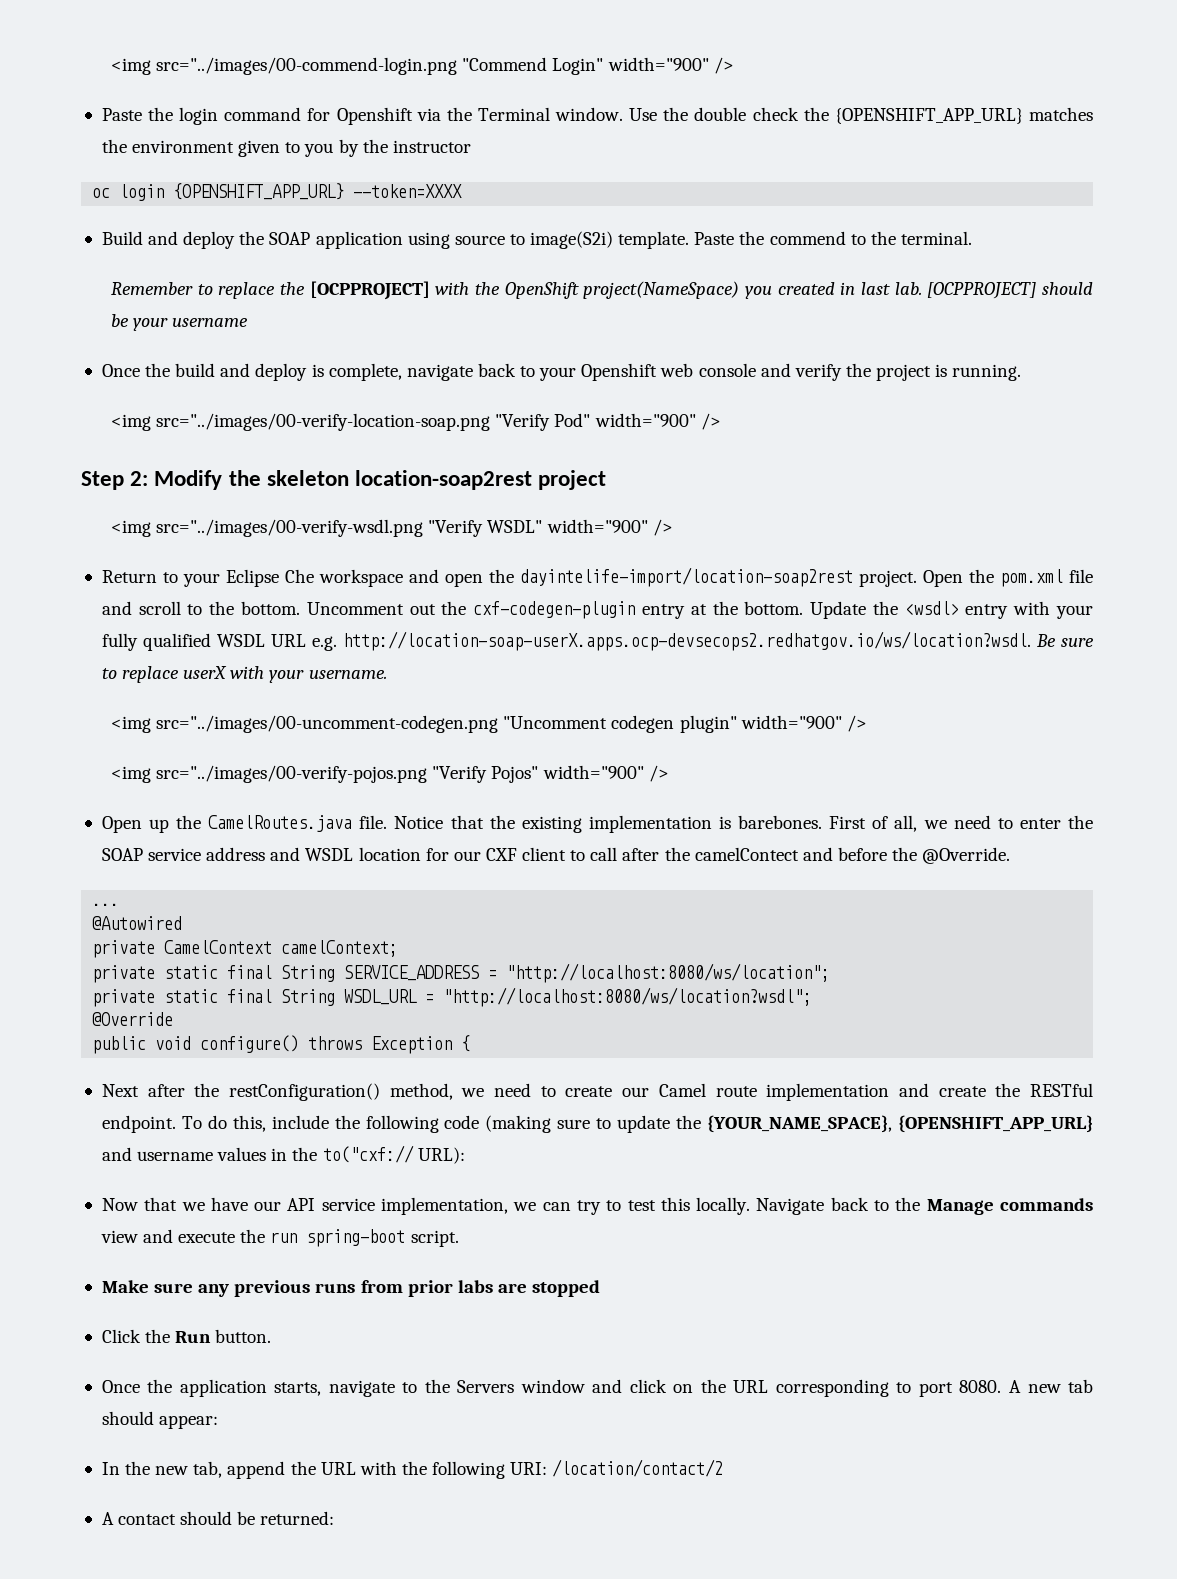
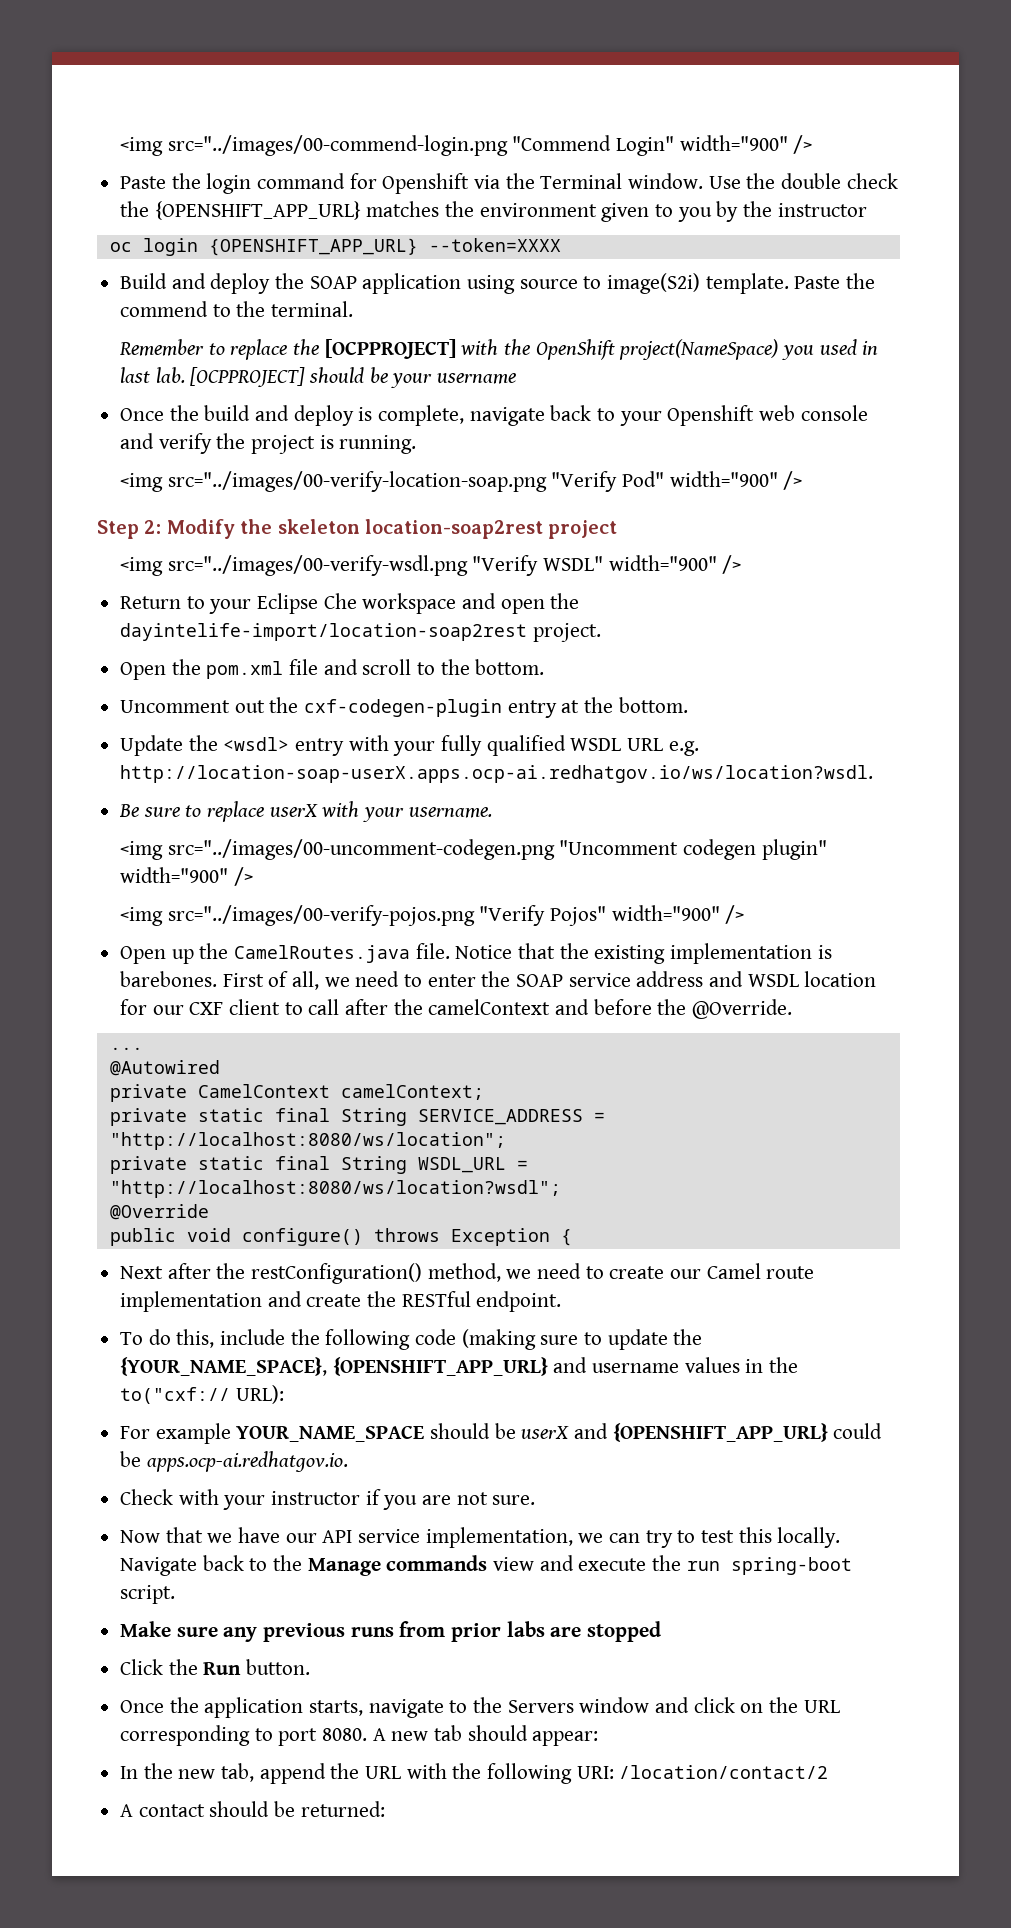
- Remember to replace the [OCPPROJECT] with the OpenShift project(NameSpace) you created in last lab.
+ Remember to replace the [OCPPROJECT] with the OpenShift project(NameSpace) you used in last lab.
- Return to your Eclipse Che workspace and open the dayintelife-import/location-soap2rest project. Open the pom.xml file and scroll to the bottom. Uncomment out the cxf-codegen-plugin entry at the bottom. Update the <wsdl> entry with your fully qualified WSDL URL e.g. http://location-soap-userX.apps.ocp-devsecops2.redhatgov.io/ws/location?wsdl. Be sure to replace userX with your username.
+ Return to your Eclipse Che workspace and open the dayintelife-import/location-soap2rest project.
+ Open the pom.xml file and scroll to the bottom.
+ Uncomment out the cxf-codegen-plugin entry at the bottom.
+ Update the <wsdl> entry with your fully qualified WSDL URL e.g. http://location-soap-userX.apps.ocp-ai.redhatgov.io/ws/location?wsdl.
+ Be sure to replace userX with your username.
- First of all, we need to enter the SOAP service address and WSDL location for our CXF client to call after the camelContect and before the @Override.
+ First of all, we need to enter the SOAP service address and WSDL location for our CXF client to call after the camelContext and before the @Override.
- Next after the restConfiguration() method, we need to create our Camel route implementation and create the RESTful endpoint. To do this, include the following code (making sure to update the {YOUR_NAME_SPACE}, {OPENSHIFT_APP_URL} and username values in the to("cxf:// URL):
+ Next after the restConfiguration() method, we need to create our Camel route implementation and create the RESTful endpoint.
+ To do this, include the following code (making sure to update the {YOUR_NAME_SPACE}, {OPENSHIFT_APP_URL} and username values in the to("cxf:// URL):
+ For example YOUR_NAME_SPACE should be userX and {OPENSHIFT_APP_URL} could be apps.ocp-ai.redhatgov.io.
+ Check with your instructor if you are not sure.

